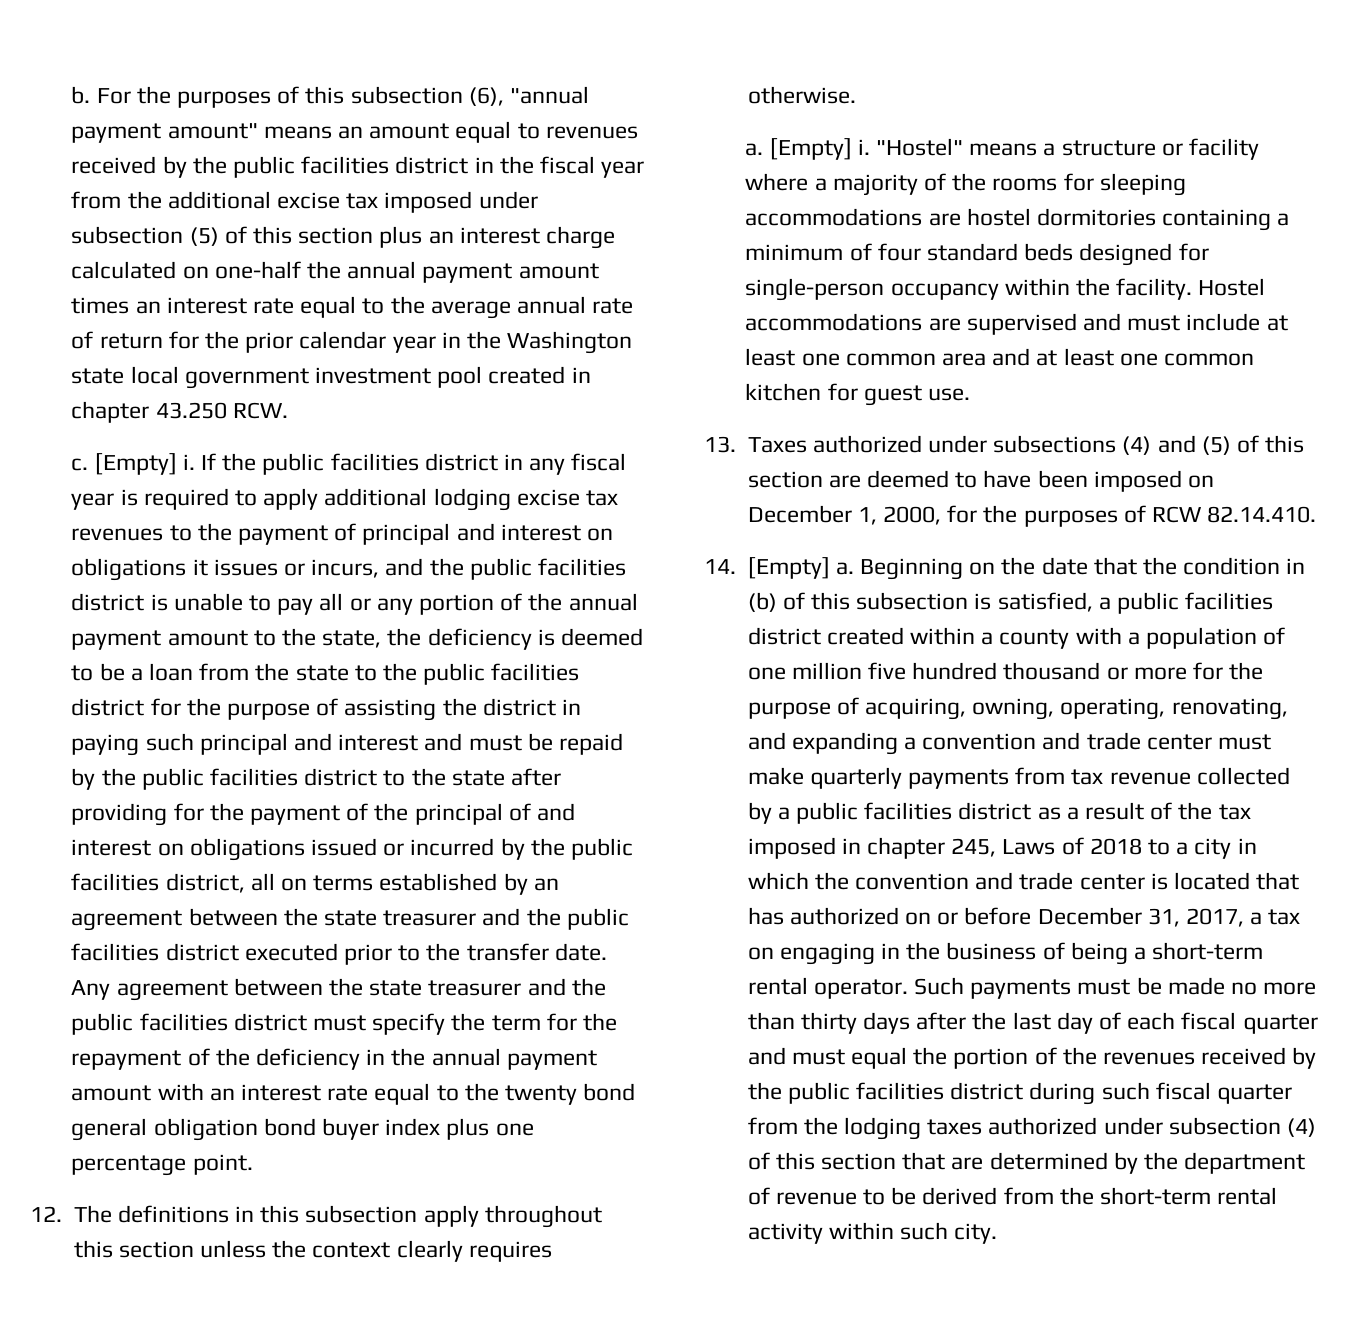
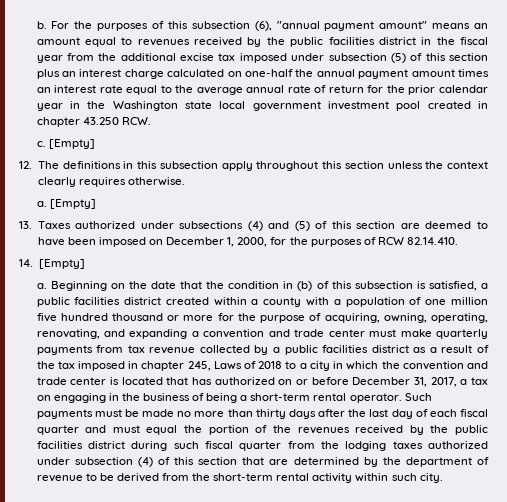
- c. [Empty] i. If the public facilities district in any fiscal year is required to apply additional lodging excise tax revenues to the payment of principal and interest on obligations it issues or incurs, and the public facilities district is unable to pay all or any portion of the annual payment amount to the state, the deficiency is deemed to be a loan from the state to the public facilities district for the purpose of assisting the district in paying such principal and interest and must be repaid by the public facilities district to the state after providing for the payment of the principal of and interest on obligations issued or incurred by the public facilities district, all on terms established by an agreement between the state treasurer and the public facilities district executed prior to the transfer date. Any agreement between the state treasurer and the public facilities district must specify the term for the repayment of the deficiency in the annual payment amount with an interest rate equal to the twenty bond general obligation bond buyer index plus one percentage point.
+ c. [Empty]
- a. [Empty] i. "Hostel" means a structure or facility where a majority of the rooms for sleeping accommodations are hostel dormitories containing a minimum of four standard beds designed for single-person occupancy within the facility. Hostel accommodations are supervised and must include at least one common area and at least one common kitchen for guest use.
+ a. [Empty]
- 14. [Empty] a.
+ 14. [Empty]
+ a.

